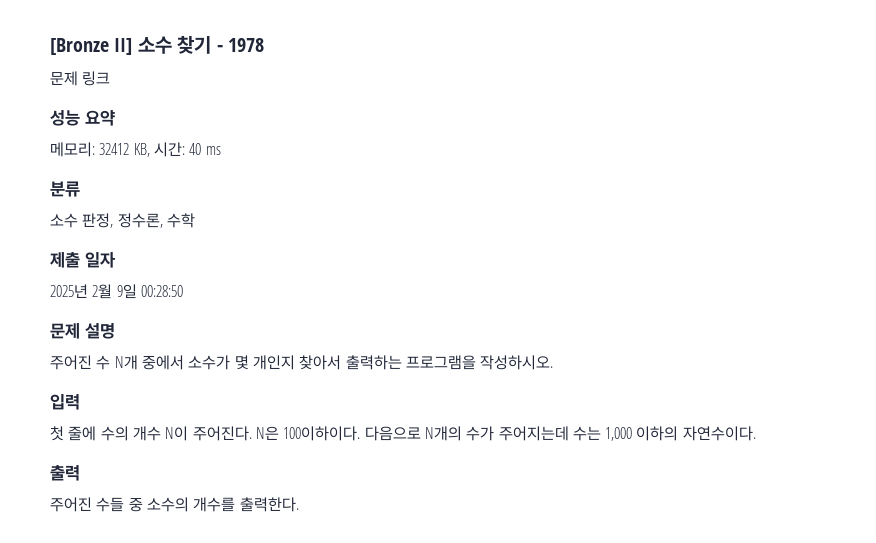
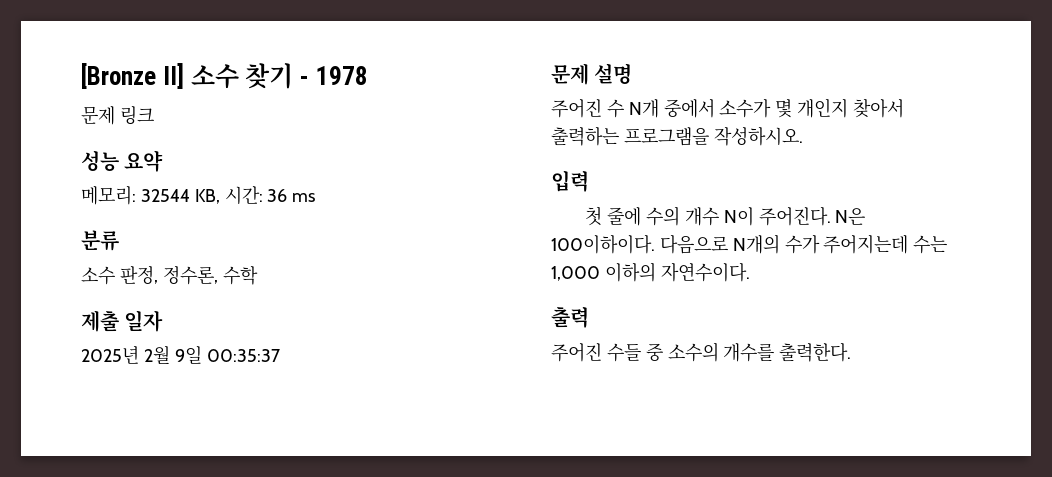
- 메모리: 32412 KB, 시간: 40 ms
+ 메모리: 32544 KB, 시간: 36 ms
- 2025년 2월 9일 00:28:50
+ 2025년 2월 9일 00:35:37

